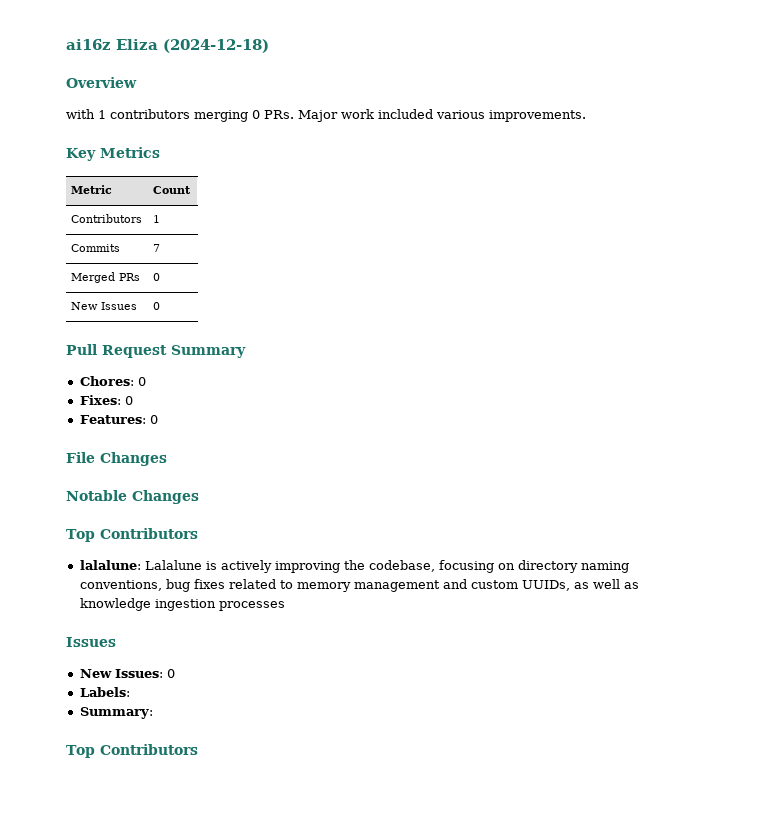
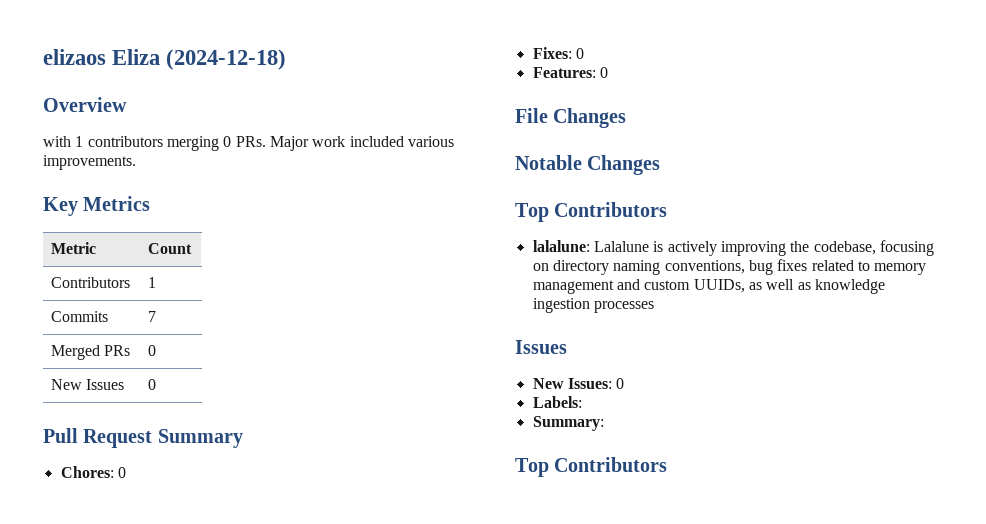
- ai16z Eliza (2024-12-18)
+ elizaos Eliza (2024-12-18)

